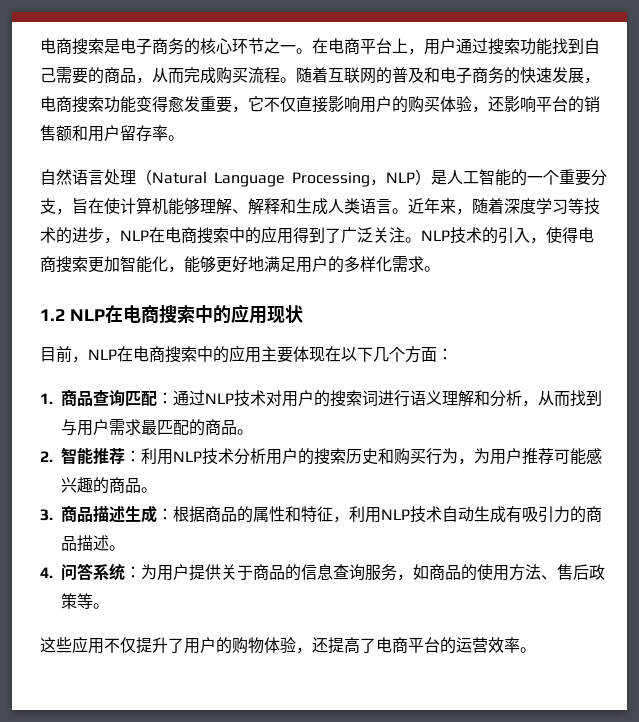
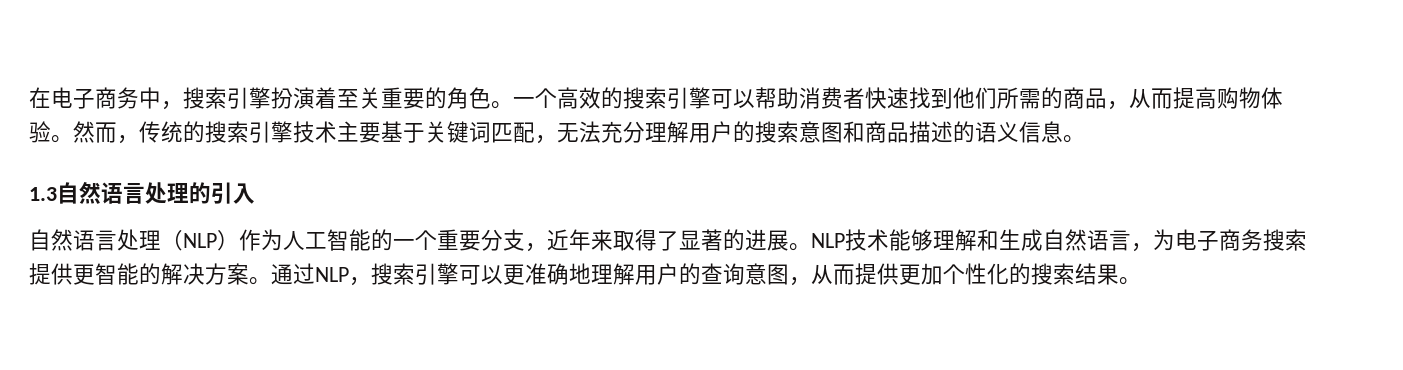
- 电商搜索是电子商务的核心环节之一。在电商平台上，用户通过搜索功能找到自己需要的商品，从而完成购买流程。随着互联网的普及和电子商务的快速发展，电商搜索功能变得愈发重要，它不仅直接影响用户的购买体验，还影响平台的销售额和用户留存率。
- 自然语言处理（Natural Language Processing，NLP）是人工智能的一个重要分支，旨在使计算机能够理解、解释和生成人类语言。近年来，随着深度学习等技术的进步，NLP在电商搜索中的应用得到了广泛关注。NLP技术的引入，使得电商搜索更加智能化，能够更好地满足用户的多样化需求。
- 1.2 NLP在电商搜索中的应用现状
- 目前，NLP在电商搜索中的应用主要体现在以下几个方面：
- 1.商品查询匹配：通过NLP技术对用户的搜索词进行语义理解和分析，从而找到与用户需求最匹配的商品。
- 2.智能推荐：利用NLP技术分析用户的搜索历史和购买行为，为用户推荐可能感兴趣的商品。
- 3.商品描述生成：根据商品的属性和特征，利用NLP技术自动生成有吸引力的商品描述。
- 4.问答系统：为用户提供关于商品的信息查询服务，如商品的使用方法、售后政策等。
- 这些应用不仅提升了用户的购物体验，还提高了电商平台的运营效率。
+ 在电子商务中，搜索引擎扮演着至关重要的角色。一个高效的搜索引擎可以帮助消费者快速找到他们所需的商品，从而提高购物体验。然而，传统的搜索引擎技术主要基于关键词匹配，无法充分理解用户的搜索意图和商品描述的语义信息。
+ 1.3自然语言处理的引入
+ 自然语言处理（NLP）作为人工智能的一个重要分支，近年来取得了显著的进展。NLP技术能够理解和生成自然语言，为电子商务搜索提供更智能的解决方案。通过NLP，搜索引擎可以更准确地理解用户的查询意图，从而提供更加个性化的搜索结果。

